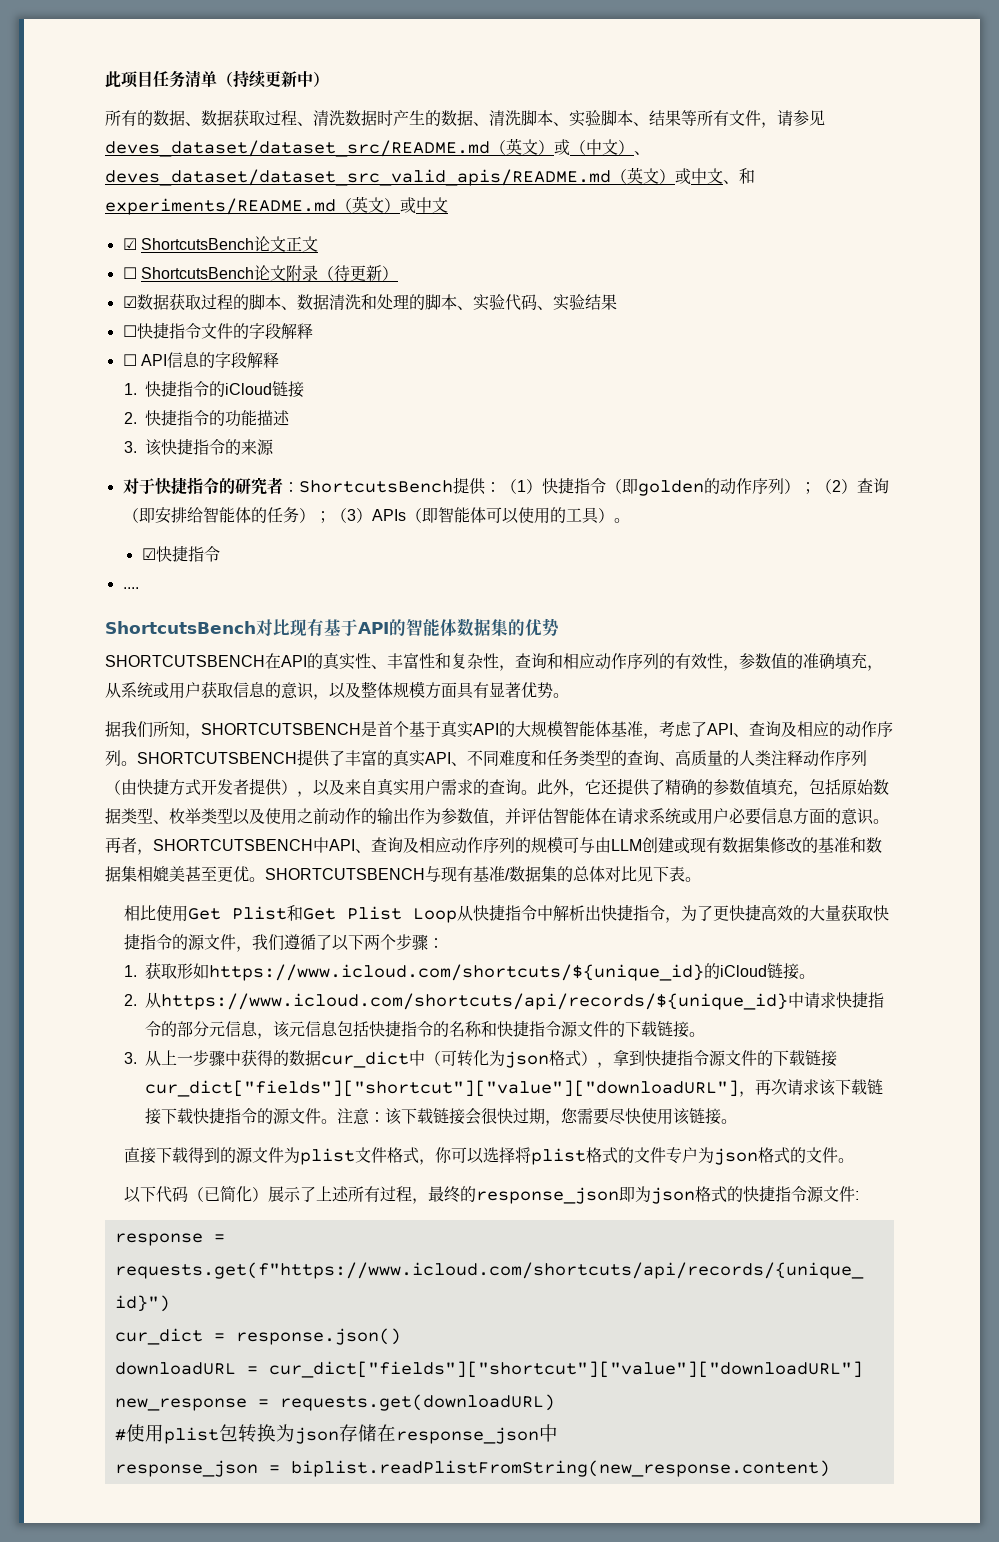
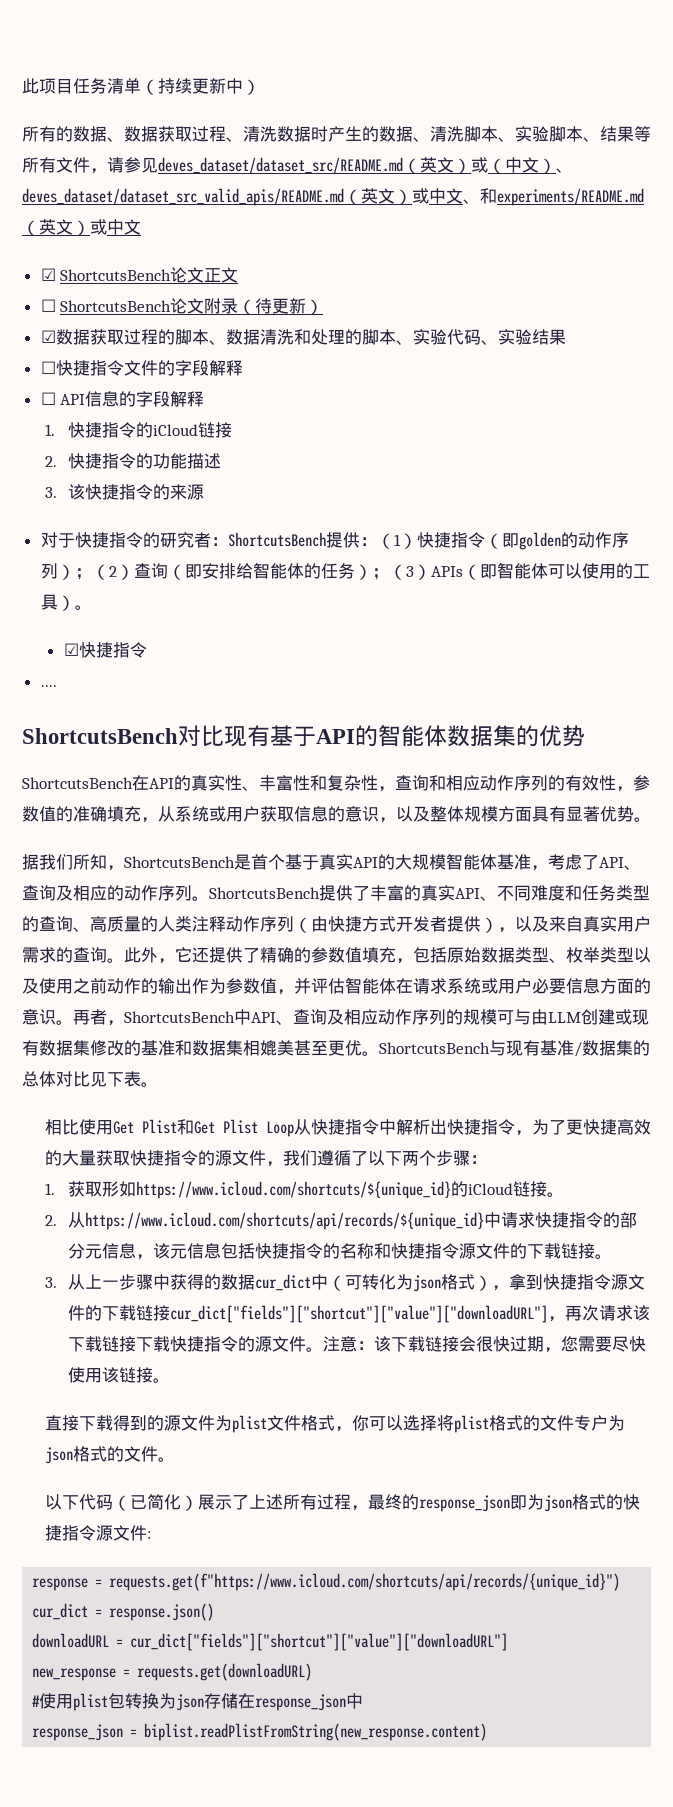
- SHORTCUTSBENCH在API的真实性、丰富性和复杂性，查询和相应动作序列的有效性，参数值的准确填充，从系统或用户获取信息的意识，以及整体规模方面具有显著优势。
+ ShortcutsBench在API的真实性、丰富性和复杂性，查询和相应动作序列的有效性，参数值的准确填充，从系统或用户获取信息的意识，以及整体规模方面具有显著优势。
- 据我们所知，SHORTCUTSBENCH是首个基于真实API的大规模智能体基准，考虑了API、查询及相应的动作序列。
+ 据我们所知，ShortcutsBench是首个基于真实API的大规模智能体基准，考虑了API、查询及相应的动作序列。
- SHORTCUTSBENCH提供了丰富的真实API、不同难度和任务类型的查询、高质量的人类注释动作序列（由快捷方式开发者提供），以及来自真实用户需求的查询。
+ ShortcutsBench提供了丰富的真实API、不同难度和任务类型的查询、高质量的人类注释动作序列（由快捷方式开发者提供），以及来自真实用户需求的查询。
- 再者，SHORTCUTSBENCH中API、查询及相应动作序列的规模可与由LLM创建或现有数据集修改的基准和数据集相媲美甚至更优。
+ 再者，ShortcutsBench中API、查询及相应动作序列的规模可与由LLM创建或现有数据集修改的基准和数据集相媲美甚至更优。
- SHORTCUTSBENCH与现有基准/数据集的总体对比见下表。
+ ShortcutsBench与现有基准/数据集的总体对比见下表。

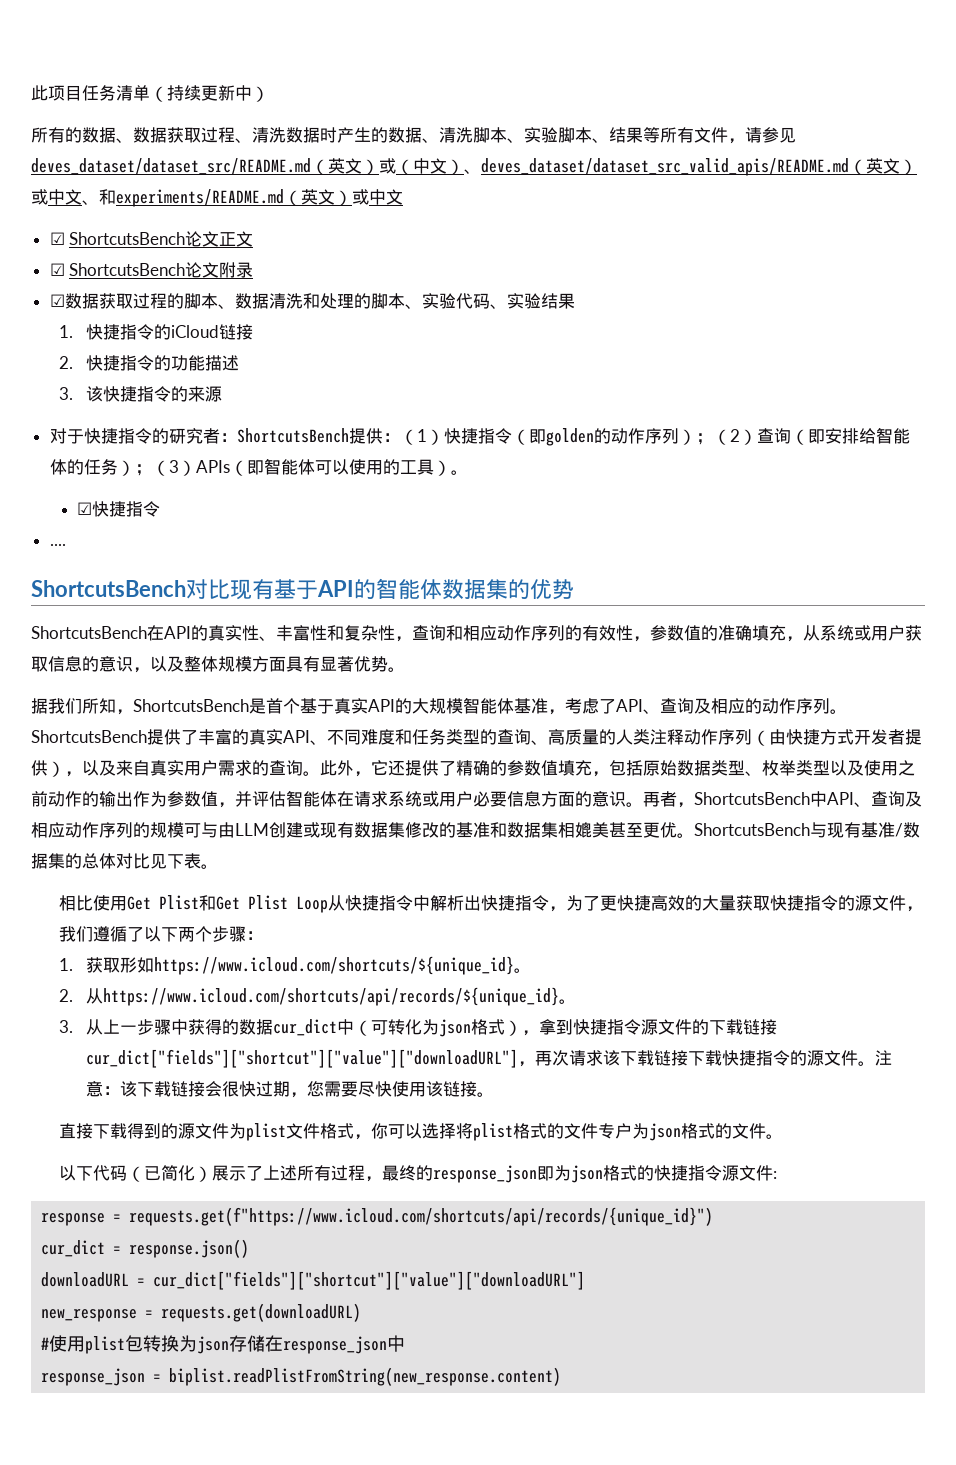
- ☐ ShortcutsBench论文附录（待更新）
+ ☑ ShortcutsBench论文附录
- ☐快捷指令文件的字段解释
- ☐ API信息的字段解释
- 1.获取形如https://www.icloud.com/shortcuts/${unique_id}的iCloud链接。
+ 1.获取形如https://www.icloud.com/shortcuts/${unique_id}。
- 2.从https://www.icloud.com/shortcuts/api/records/${unique_id}中请求快捷指令的部分元信息，该元信息包括快捷指令的名称和快捷指令源文件的下载链接。
+ 2.从https://www.icloud.com/shortcuts/api/records/${unique_id}。

